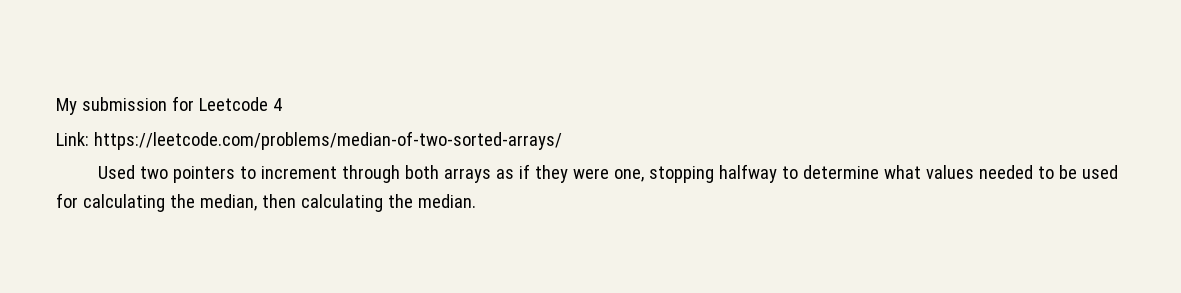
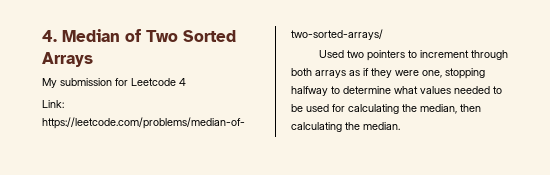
+ 4. Median of Two Sorted Arrays

